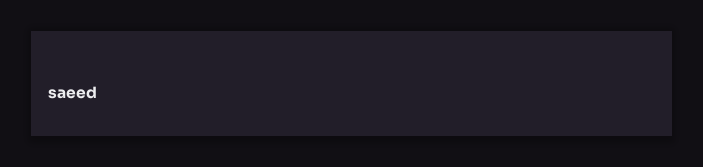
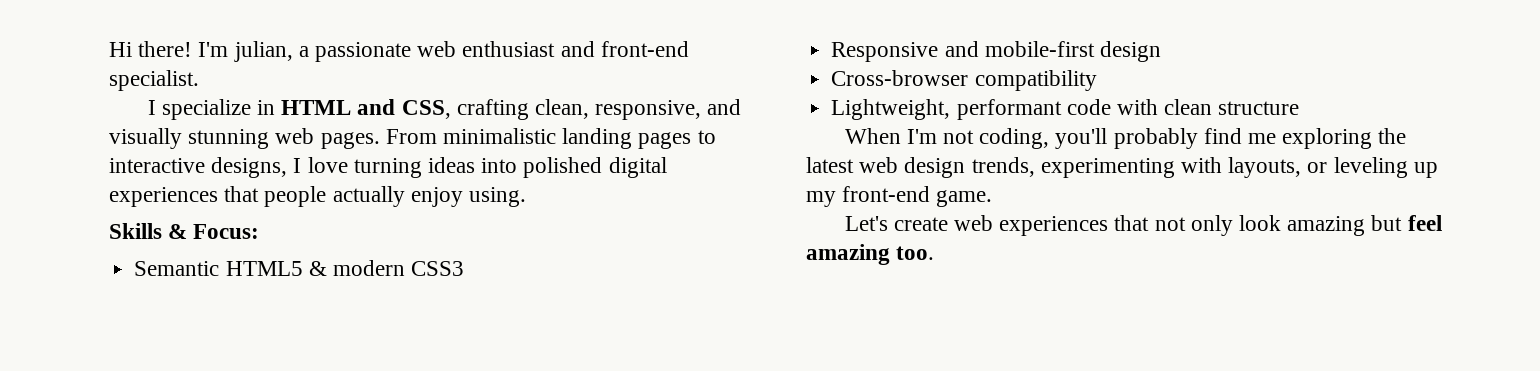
- saeed
+ Hi there! I'm julian, a passionate web enthusiast and front-end specialist.
+ I specialize in HTML and CSS, crafting clean, responsive, and visually stunning web pages. From minimalistic landing pages to interactive designs, I love turning ideas into polished digital experiences that people actually enjoy using.
+ Skills & Focus:
+ Semantic HTML5 & modern CSS3
+ Responsive and mobile-first design
+ Cross-browser compatibility
+ Lightweight, performant code with clean structure
+ When I'm not coding, you'll probably find me exploring the latest web design trends, experimenting with layouts, or leveling up my front-end game.
+ Let's create web experiences that not only look amazing but feel amazing too.

